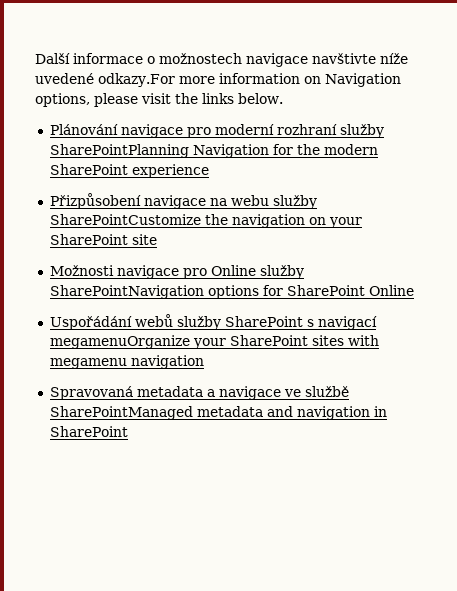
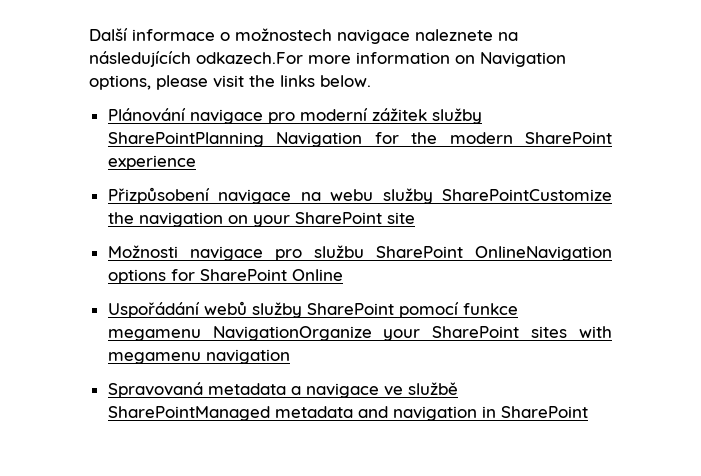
- Další informace o možnostech navigace navštivte níže uvedené odkazy.For more information on Navigation options, please visit the links below.
+ Další informace o možnostech navigace naleznete na následujících odkazech.For more information on Navigation options, please visit the links below.
- Plánování navigace pro moderní rozhraní služby SharePointPlanning Navigation for the modern SharePoint experience
+ Plánování navigace pro moderní zážitek služby SharePointPlanning Navigation for the modern SharePoint experience
- Možnosti navigace pro Online služby SharePointNavigation options for SharePoint Online
+ Možnosti navigace pro službu SharePoint OnlineNavigation options for SharePoint Online
- Uspořádání webů služby SharePoint s navigací megamenuOrganize your SharePoint sites with megamenu navigation
+ Uspořádání webů služby SharePoint pomocí funkce megamenu NavigationOrganize your SharePoint sites with megamenu navigation

